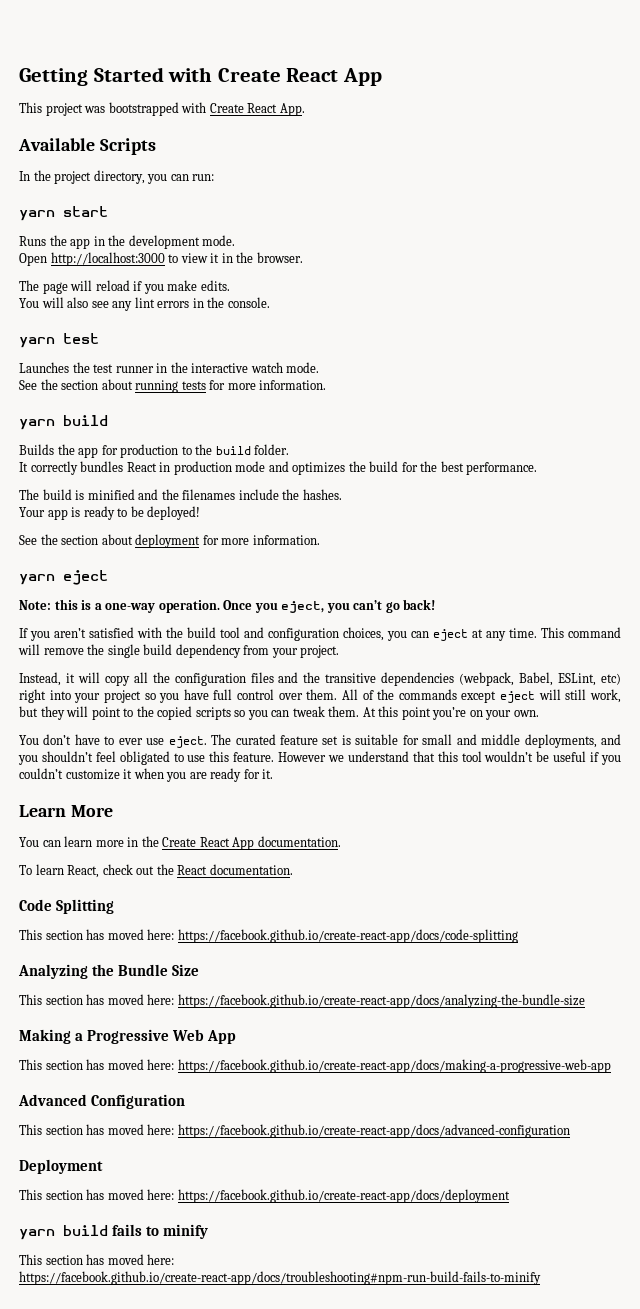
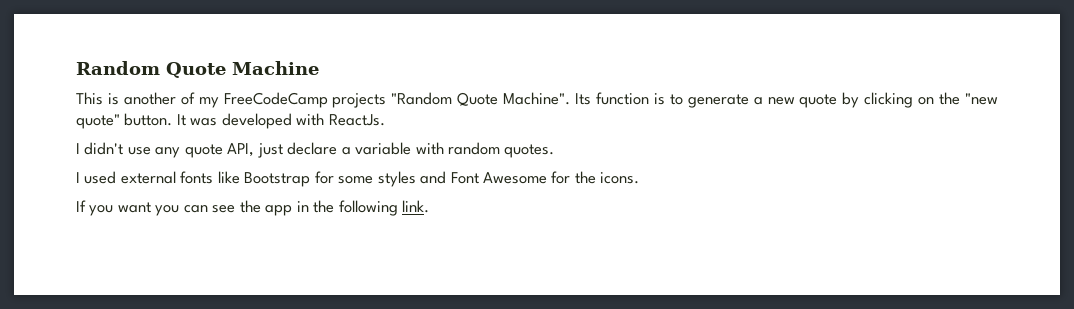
- Getting Started with Create React App
- This project was bootstrapped with Create React App.
- Available Scripts
- In the project directory, you can run:
- yarn start
- Runs the app in the development mode.
- Open http://localhost:3000 to view it in the browser.
- The page will reload if you make edits.
- You will also see any lint errors in the console.
- yarn test
- Launches the test runner in the interactive watch mode.
- See the section about running tests for more information.
- yarn build
- Builds the app for production to the build folder.
- It correctly bundles React in production mode and optimizes the build for the best performance.
- The build is minified and the filenames include the hashes.
- Your app is ready to be deployed!
- See the section about deployment for more information.
- yarn eject
- Note: this is a one-way operation. Once you eject, you can’t go back!
- If you aren’t satisfied with the build tool and configuration choices, you can eject at any time. This command will remove the single build dependency from your project.
- Instead, it will copy all the configuration files and the transitive dependencies (webpack, Babel, ESLint, etc) right into your project so you have full control over them. All of the commands except eject will still work, but they will point to the copied scripts so you can tweak them. At this point you’re on your own.
- You don’t have to ever use eject. The curated feature set is suitable for small and middle deployments, and you shouldn’t feel obligated to use this feature. However we understand that this tool wouldn’t be useful if you couldn’t customize it when you are ready for it.
- Learn More
- You can learn more in the Create React App documentation.
- To learn React, check out the React documentation.
- Code Splitting
- This section has moved here: https://facebook.github.io/create-react-app/docs/code-splitting
- Analyzing the Bundle Size
- This section has moved here: https://facebook.github.io/create-react-app/docs/analyzing-the-bundle-size
- Making a Progressive Web App
- This section has moved here: https://facebook.github.io/create-react-app/docs/making-a-progressive-web-app
- Advanced Configuration
- This section has moved here: https://facebook.github.io/create-react-app/docs/advanced-configuration
- Deployment
- This section has moved here: https://facebook.github.io/create-react-app/docs/deployment
- yarn build fails to minify
- This section has moved here: https://facebook.github.io/create-react-app/docs/troubleshooting#npm-run-build-fails-to-minify
+ Random Quote Machine
+ This is another of my FreeCodeCamp projects "Random Quote Machine". Its function is to generate a new quote by clicking on the "new quote" button. It was developed with ReactJs.
+ I didn't use any quote API, just declare a variable with random quotes.
+ I used external fonts like Bootstrap for some styles and Font Awesome for the icons.
+ If you want you can see the app in the following link.

